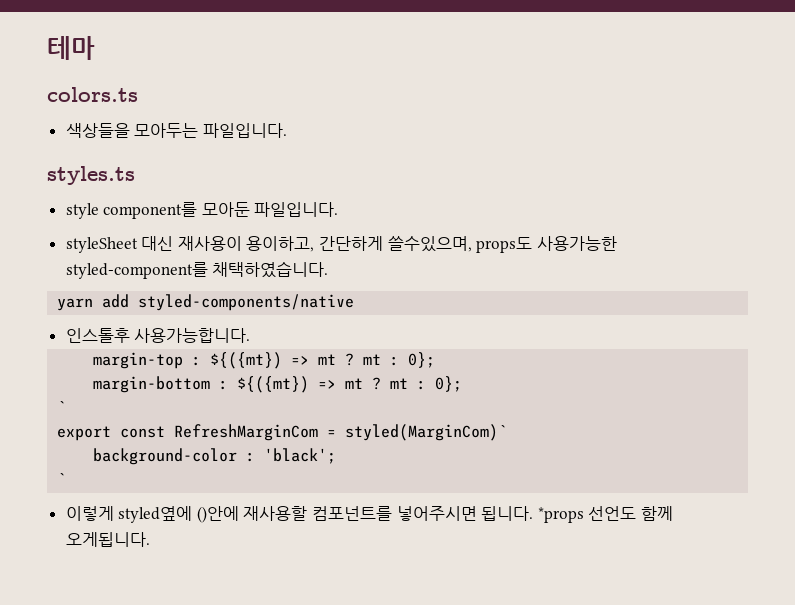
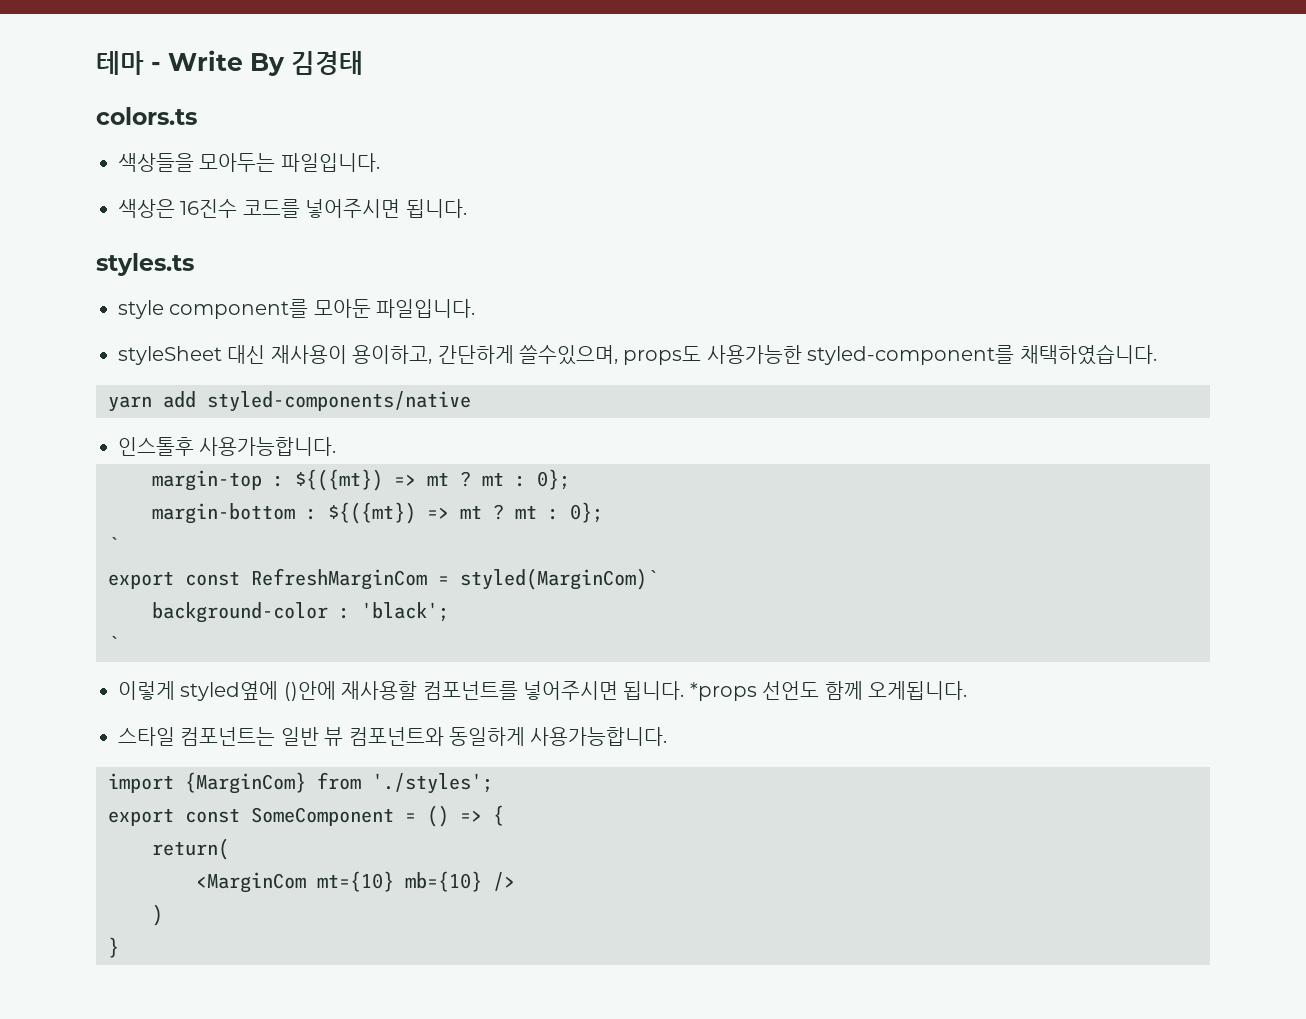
- 테마
+ 테마 - Write By 김경태
+ 색상은 16진수 코드를 넣어주시면 됩니다.
+ 스타일 컴포넌트는 일반 뷰 컴포넌트와 동일하게 사용가능합니다.
+ import {MarginCom} from './styles';
+ export const SomeComponent = () => {
+ return(
+ <MarginCom mt={10} mb={10} />
+ )
+ }

